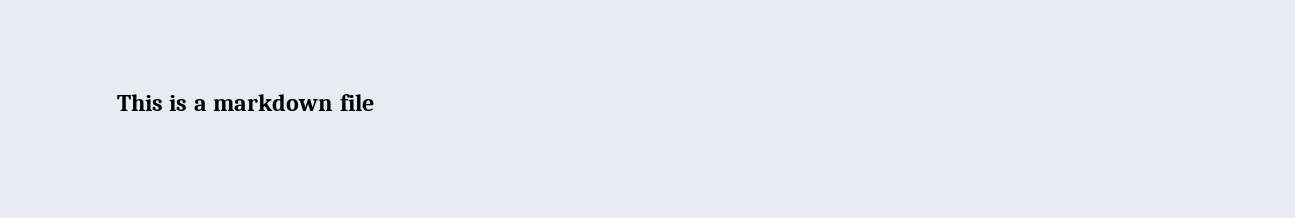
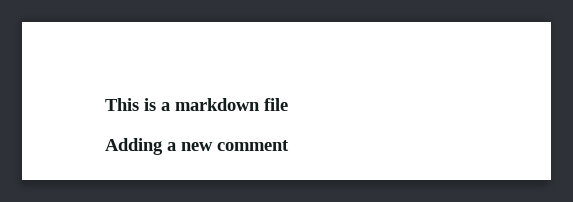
+ Adding a new comment

